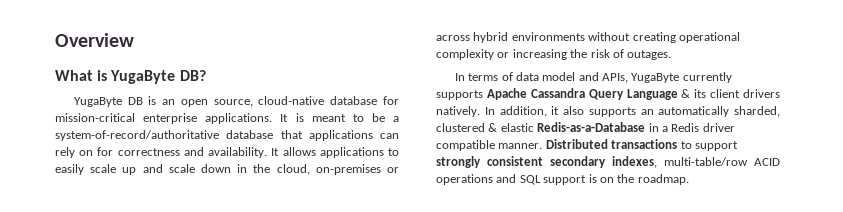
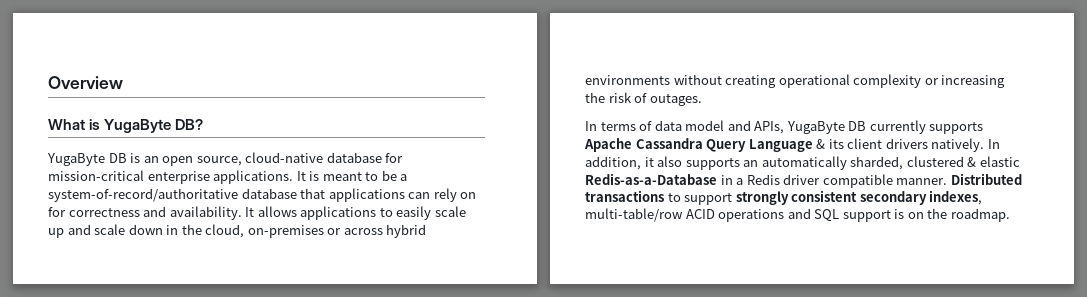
- In terms of data model and APIs, YugaByte currently supports Apache Cassandra Query Language & its client drivers natively.
+ In terms of data model and APIs, YugaByte DB currently supports Apache Cassandra Query Language & its client drivers natively.

